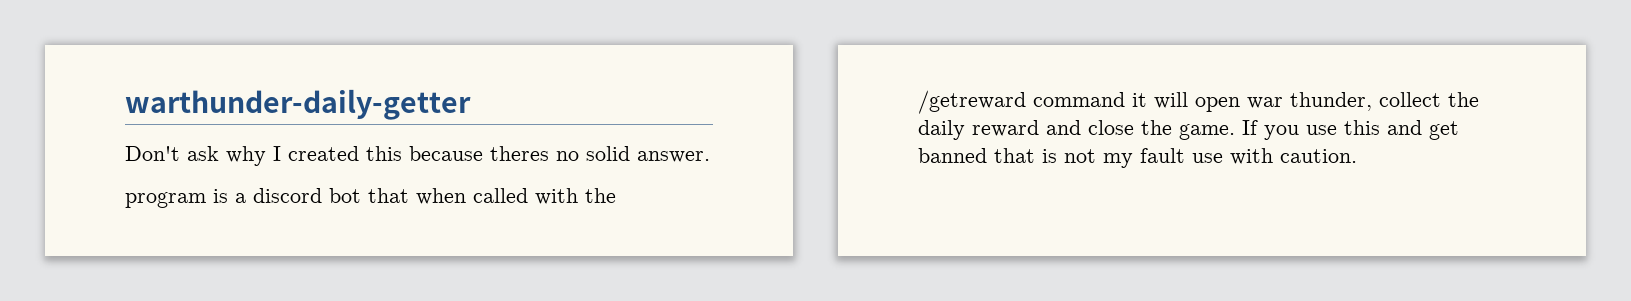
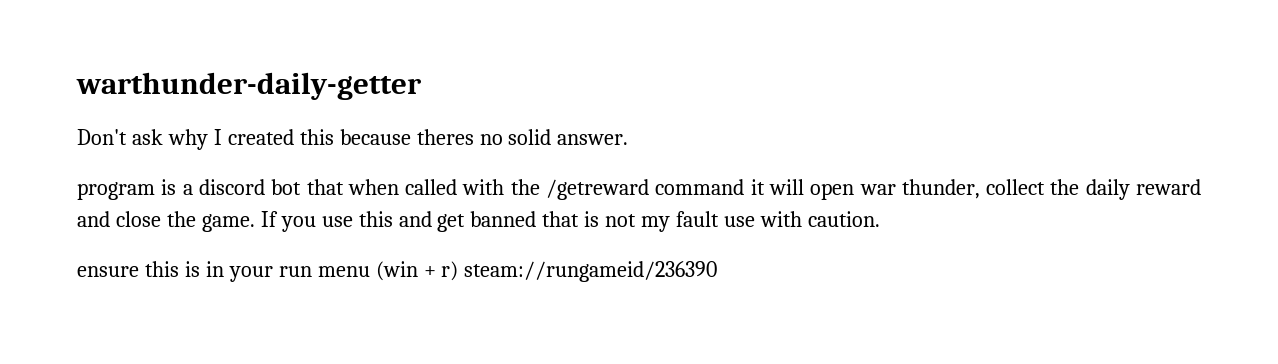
+ ensure this is in your run menu (win + r) steam://rungameid/236390

